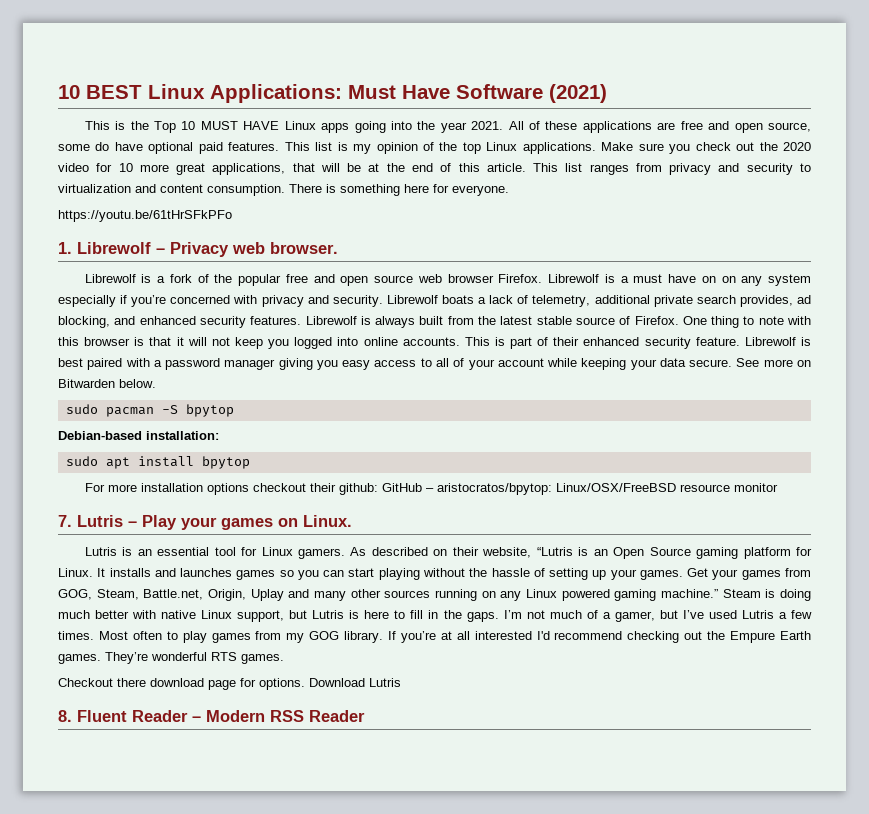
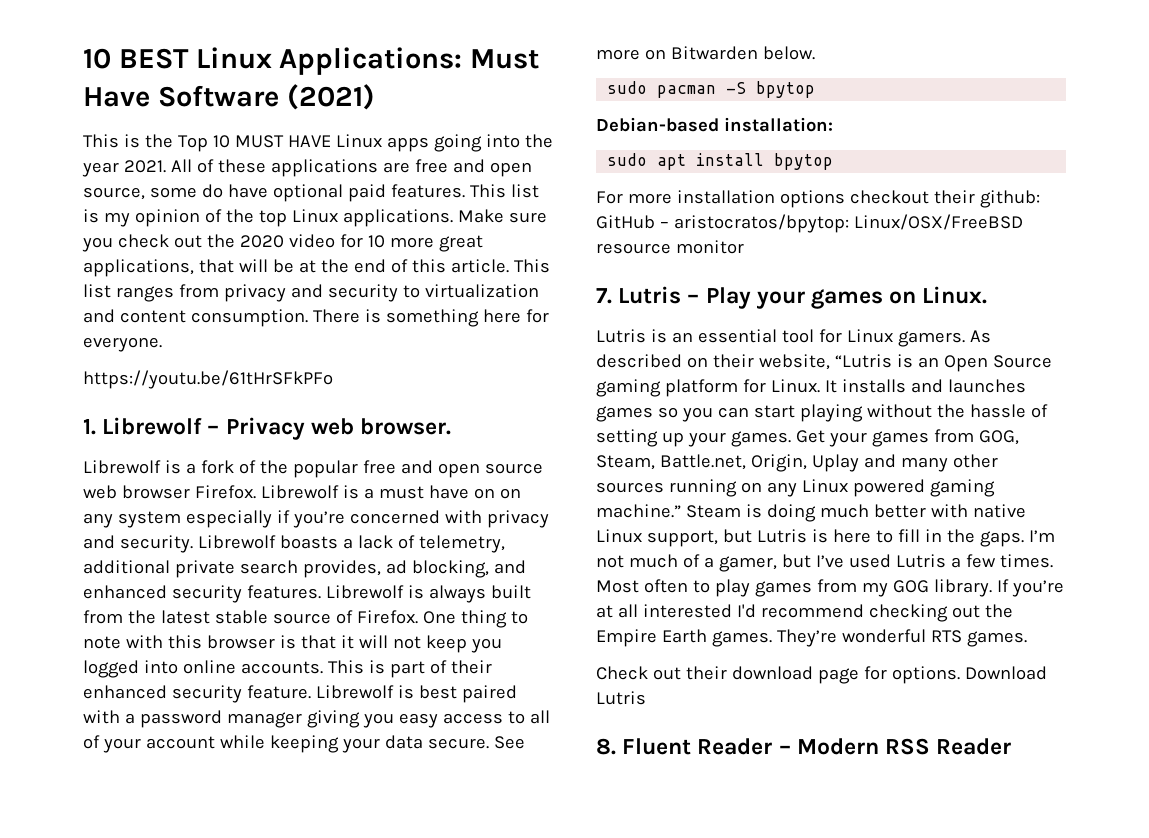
- Librewolf boats a lack of telemetry, additional private search provides, ad blocking, and enhanced security features.
+ Librewolf boasts a lack of telemetry, additional private search provides, ad blocking, and enhanced security features.
- If you’re at all interested I'd recommend checking out the Empure Earth games.
+ If you’re at all interested I'd recommend checking out the Empire Earth games.
- Checkout there download page for options.
+ Check out their download page for options.

